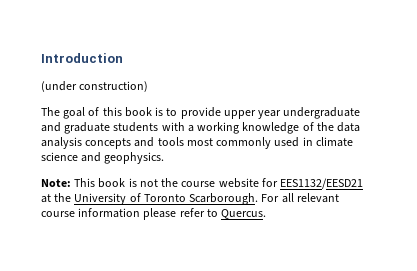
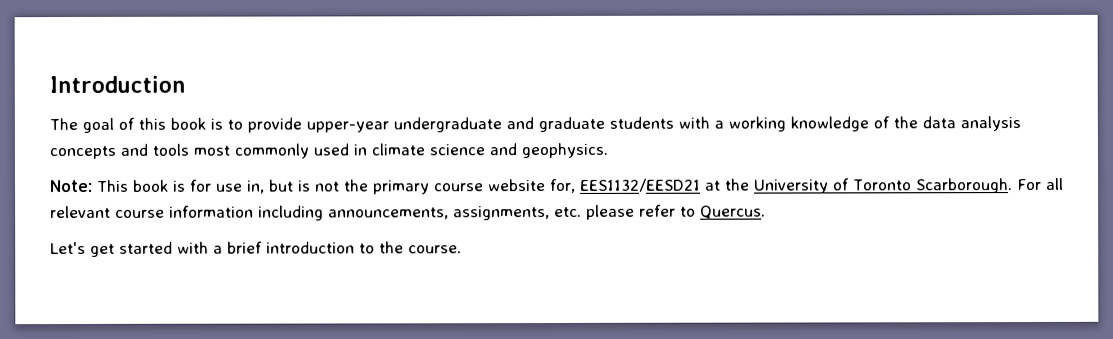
- (under construction)
- The goal of this book is to provide upper year undergraduate and graduate students with a working knowledge of the data analysis concepts and tools most commonly used in climate science and geophysics.
+ The goal of this book is to provide upper-year undergraduate and graduate students with a working knowledge of the data analysis concepts and tools most commonly used in climate science and geophysics.
- Note: This book is not the course website for EES1132/EESD21 at the University of Toronto Scarborough.
+ Note: This book is for use in, but is not the primary course website for, EES1132/EESD21 at the University of Toronto Scarborough.
- For all relevant course information please refer to Quercus.
+ For all relevant course information including announcements, assignments, etc. please refer to Quercus.
+ Let's get started with a brief introduction to the course.

